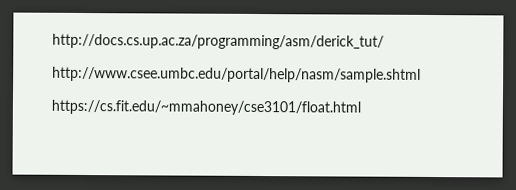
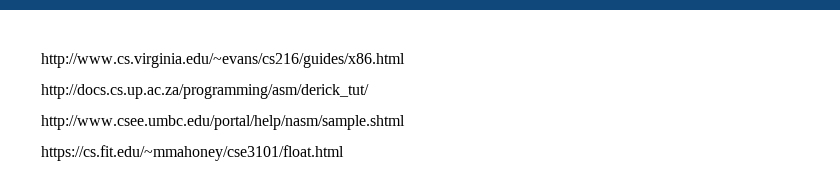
+ http://www.cs.virginia.edu/~evans/cs216/guides/x86.html

